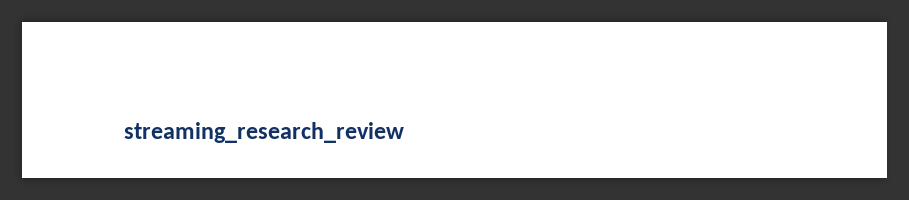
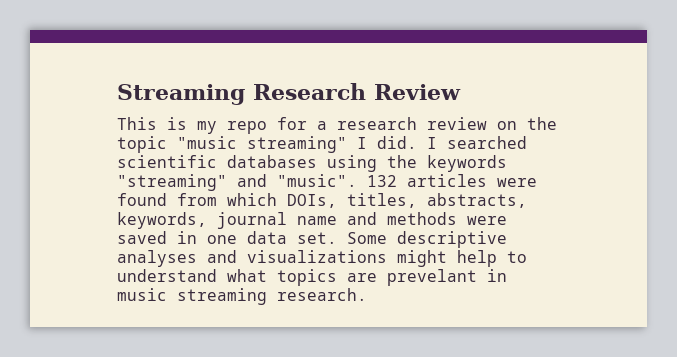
- streaming_research_review
+ Streaming Research Review
+ This is my repo for a research review on the topic "music streaming" I did. I searched scientific databases using the keywords "streaming" and "music". 132 articles were found from which DOIs, titles, abstracts, keywords, journal name and methods were saved in one data set. Some descriptive analyses and visualizations might help to understand what topics are prevelant in music streaming research.

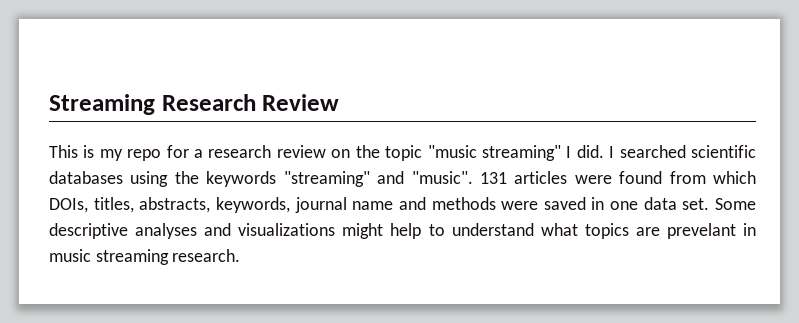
- 132 articles were found from which DOIs, titles, abstracts, keywords, journal name and methods were saved in one data set.
+ 131 articles were found from which DOIs, titles, abstracts, keywords, journal name and methods were saved in one data set.

